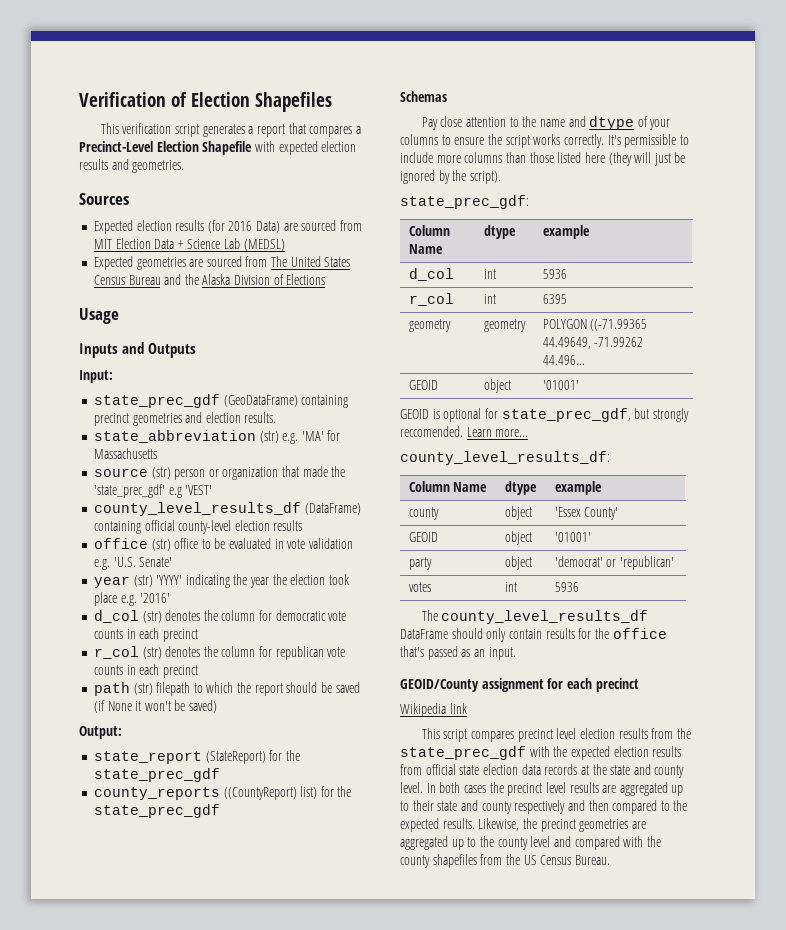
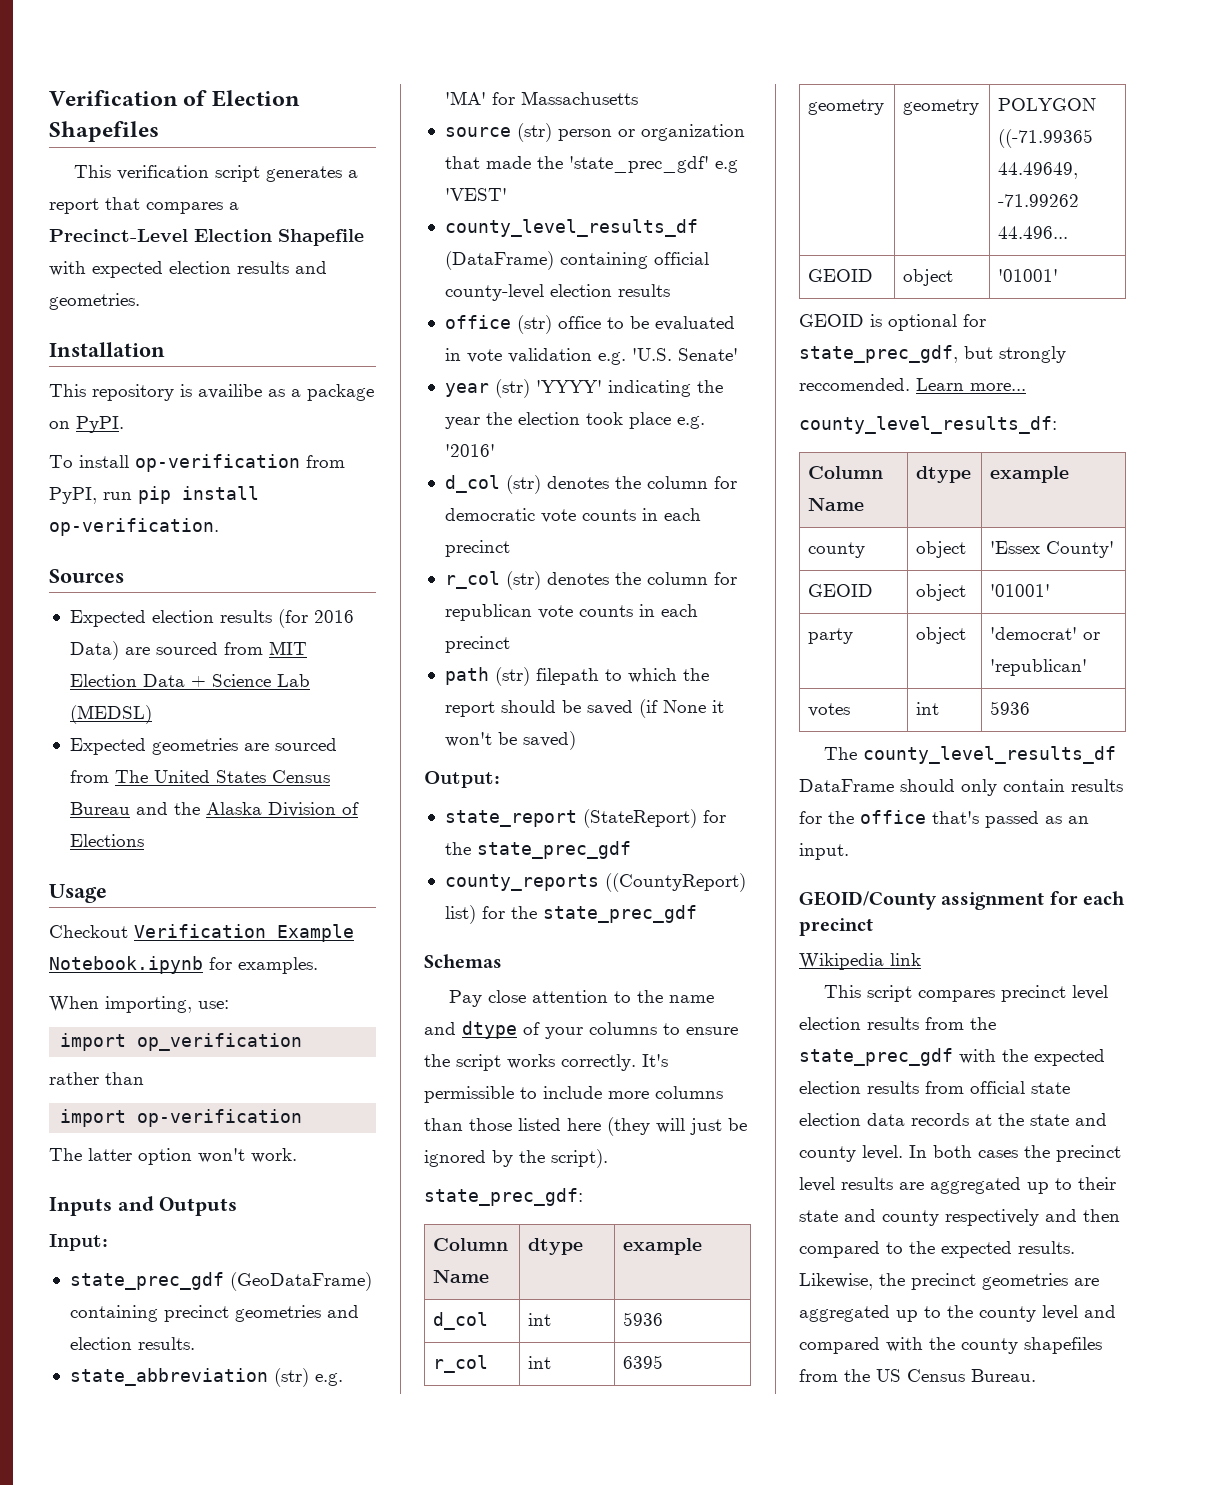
+ Installation
+ This repository is availibe as a package on PyPI.
+ To install op-verification from PyPI, run pip install op-verification.
+ Checkout Verification Example Notebook.ipynb for examples.
+ When importing, use:
+ import op_verification
+ rather than
+ import op-verification
+ The latter option won't work.

